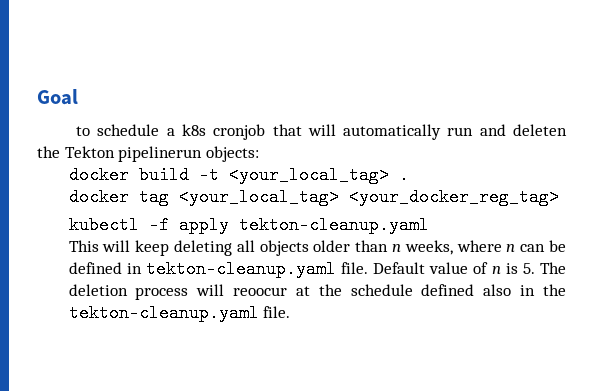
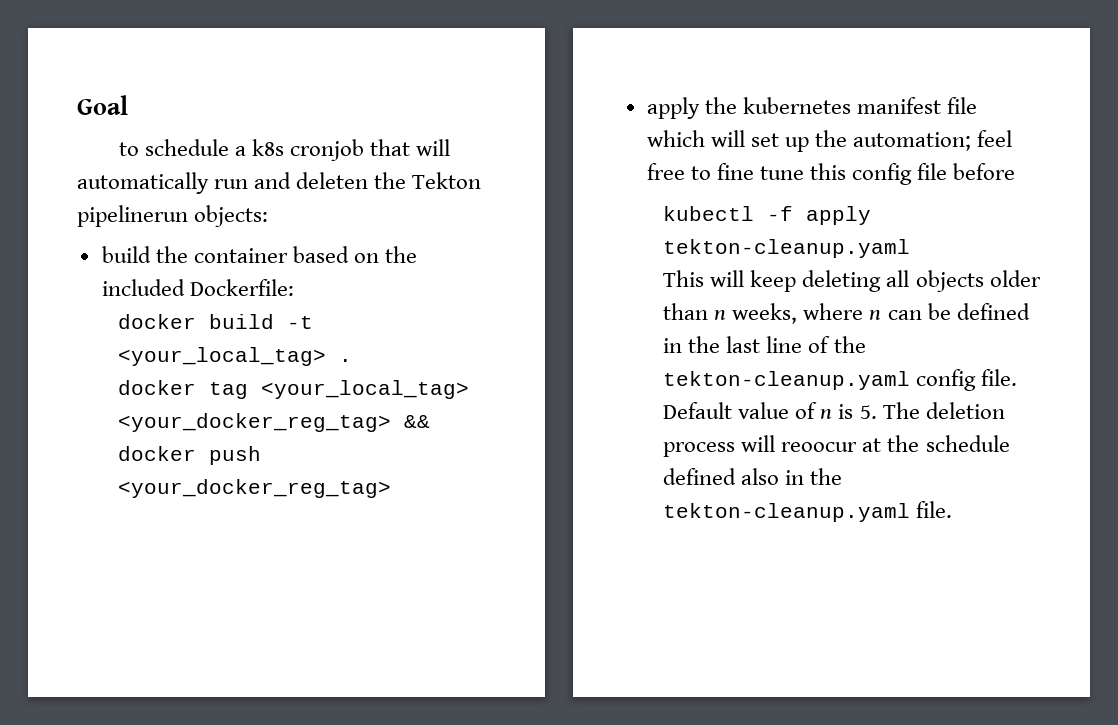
+ build the container based on the included Dockerfile:
- docker tag <your_local_tag> <your_docker_reg_tag>
+ docker tag <your_local_tag> <your_docker_reg_tag> && docker push <your_docker_reg_tag>
+ apply the kubernetes manifest file which will set up the automation; feel free to fine tune this config file before
- This will keep deleting all objects older than n weeks, where n can be defined in tekton-cleanup.yaml file.
+ This will keep deleting all objects older than n weeks, where n can be defined in the last line of the tekton-cleanup.yaml config file.

